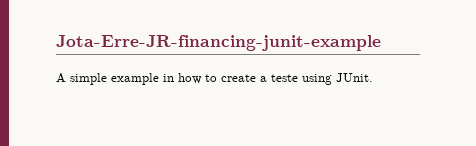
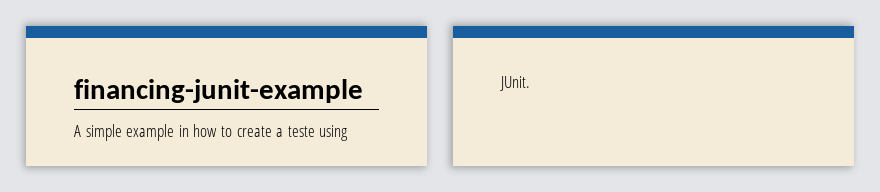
- Jota-Erre-JR-financing-junit-example
+ financing-junit-example

